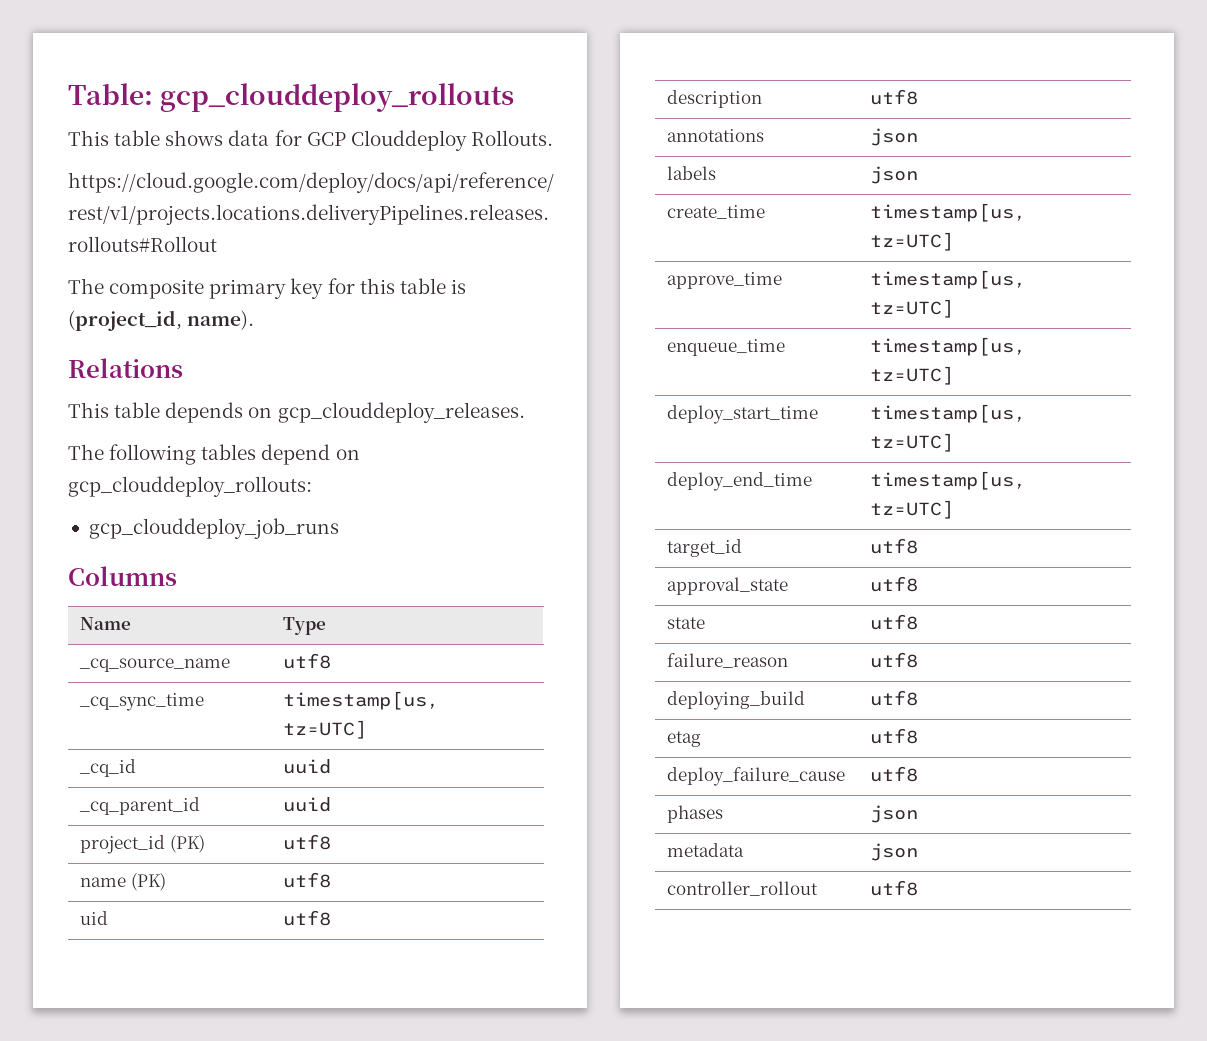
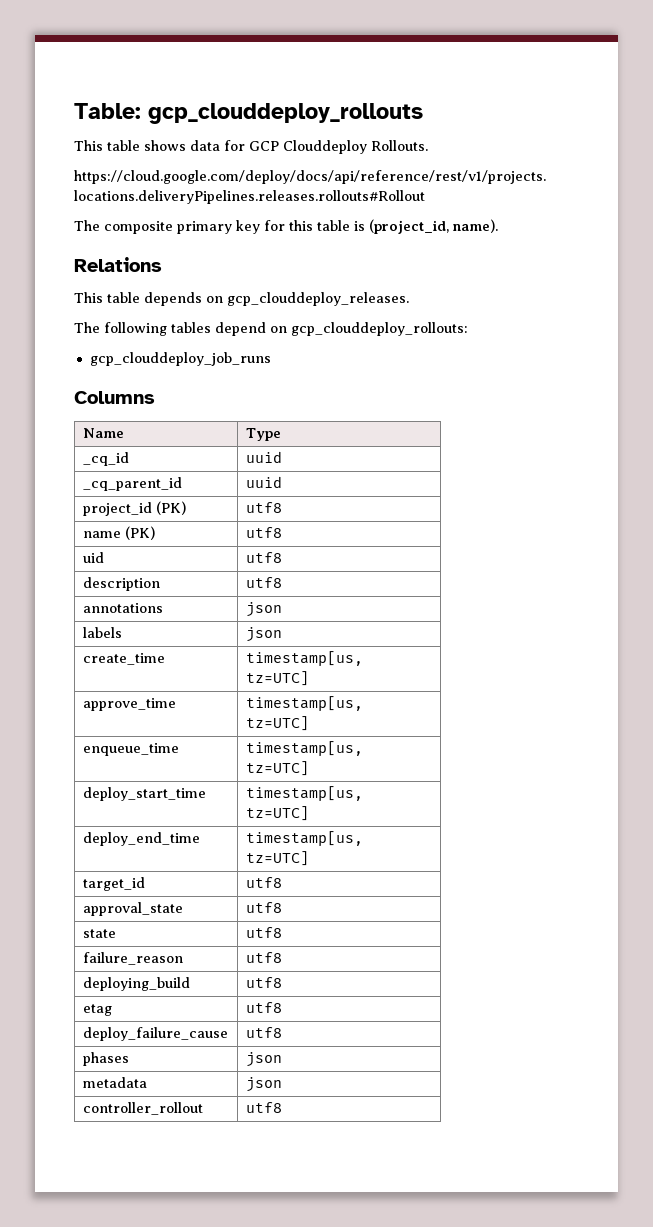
- _cq_source_name | utf8
- _cq_sync_time | timestamp[us, tz=UTC]

